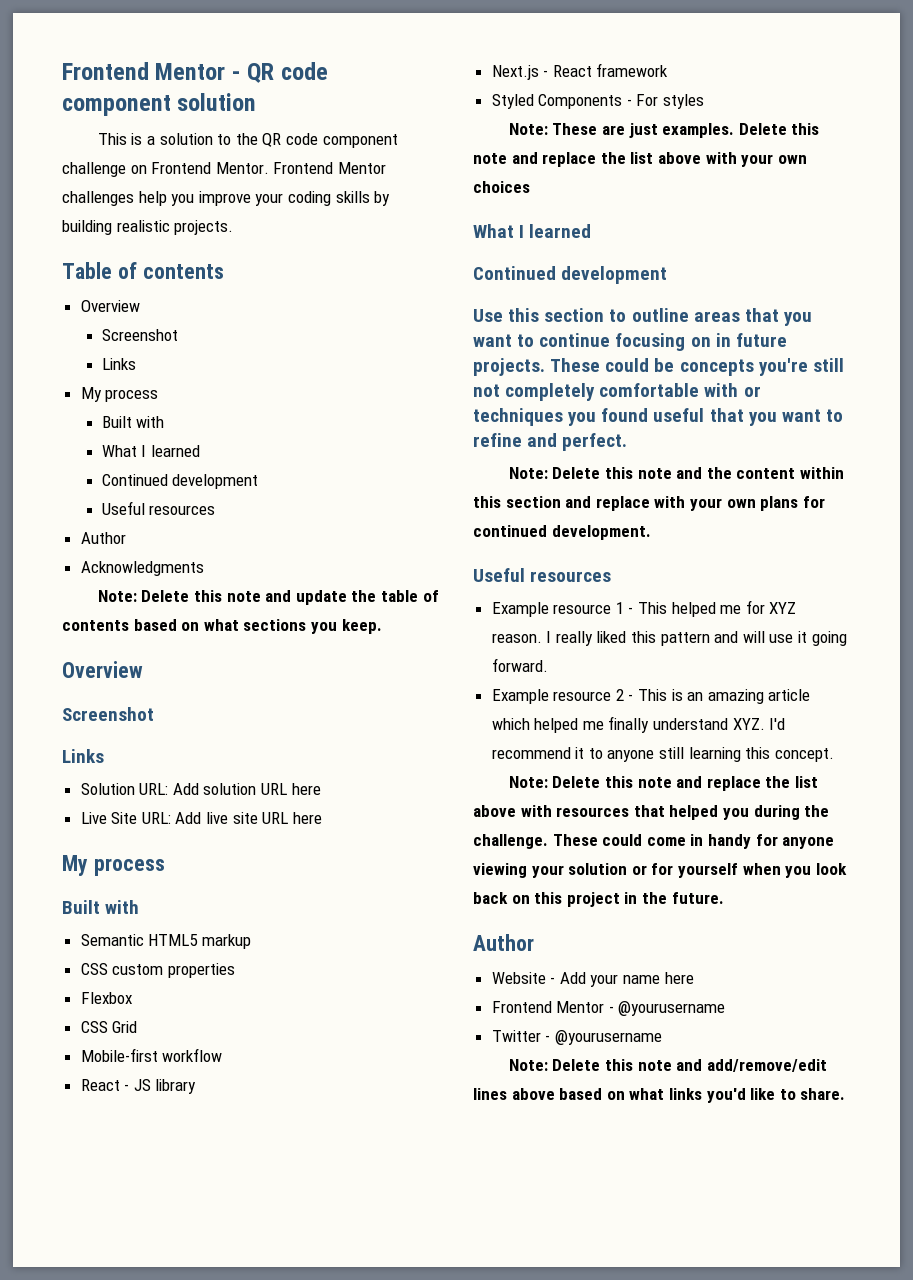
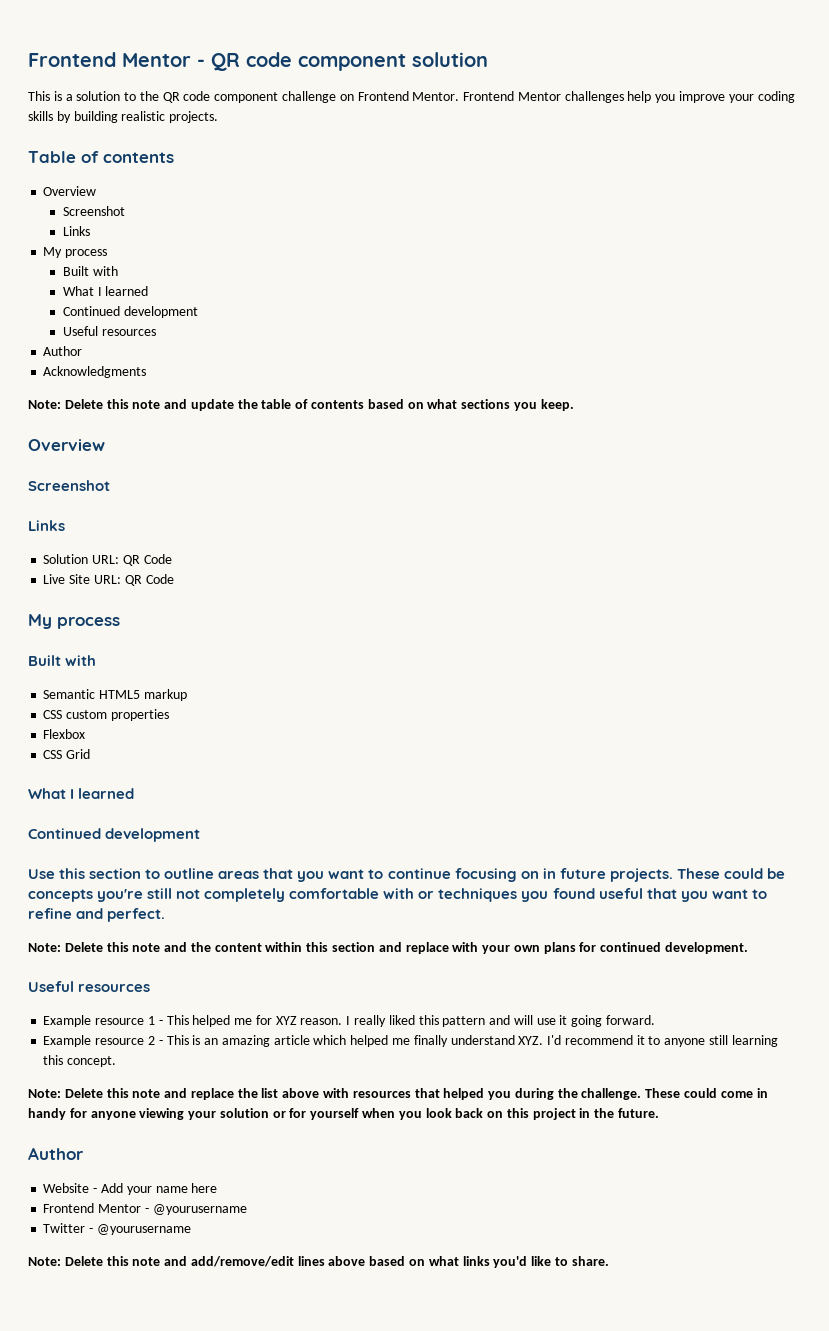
- Solution URL: Add solution URL here
+ Solution URL: QR Code
- Live Site URL: Add live site URL here
+ Live Site URL: QR Code
- Mobile-first workflow
- React - JS library
- Next.js - React framework
- Styled Components - For styles
- Note: These are just examples. Delete this note and replace the list above with your own choices

